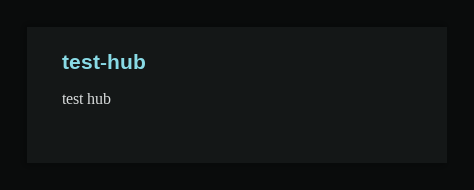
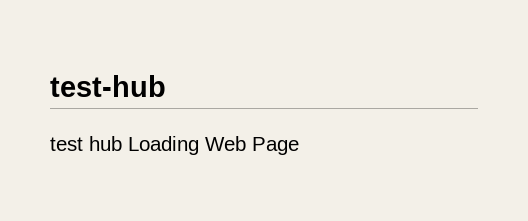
- test hub
+ test hub Loading Web Page

